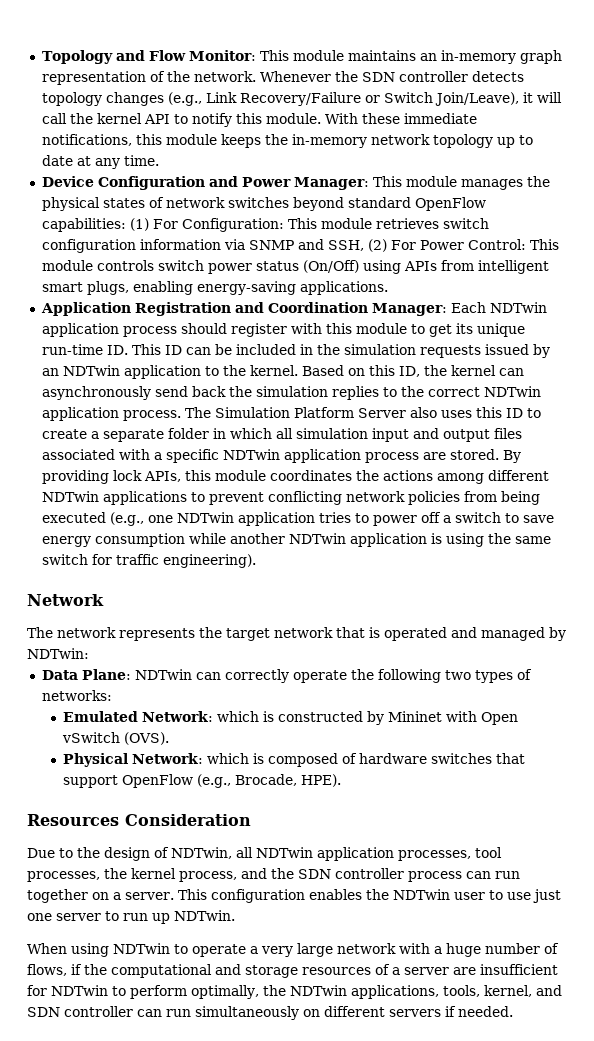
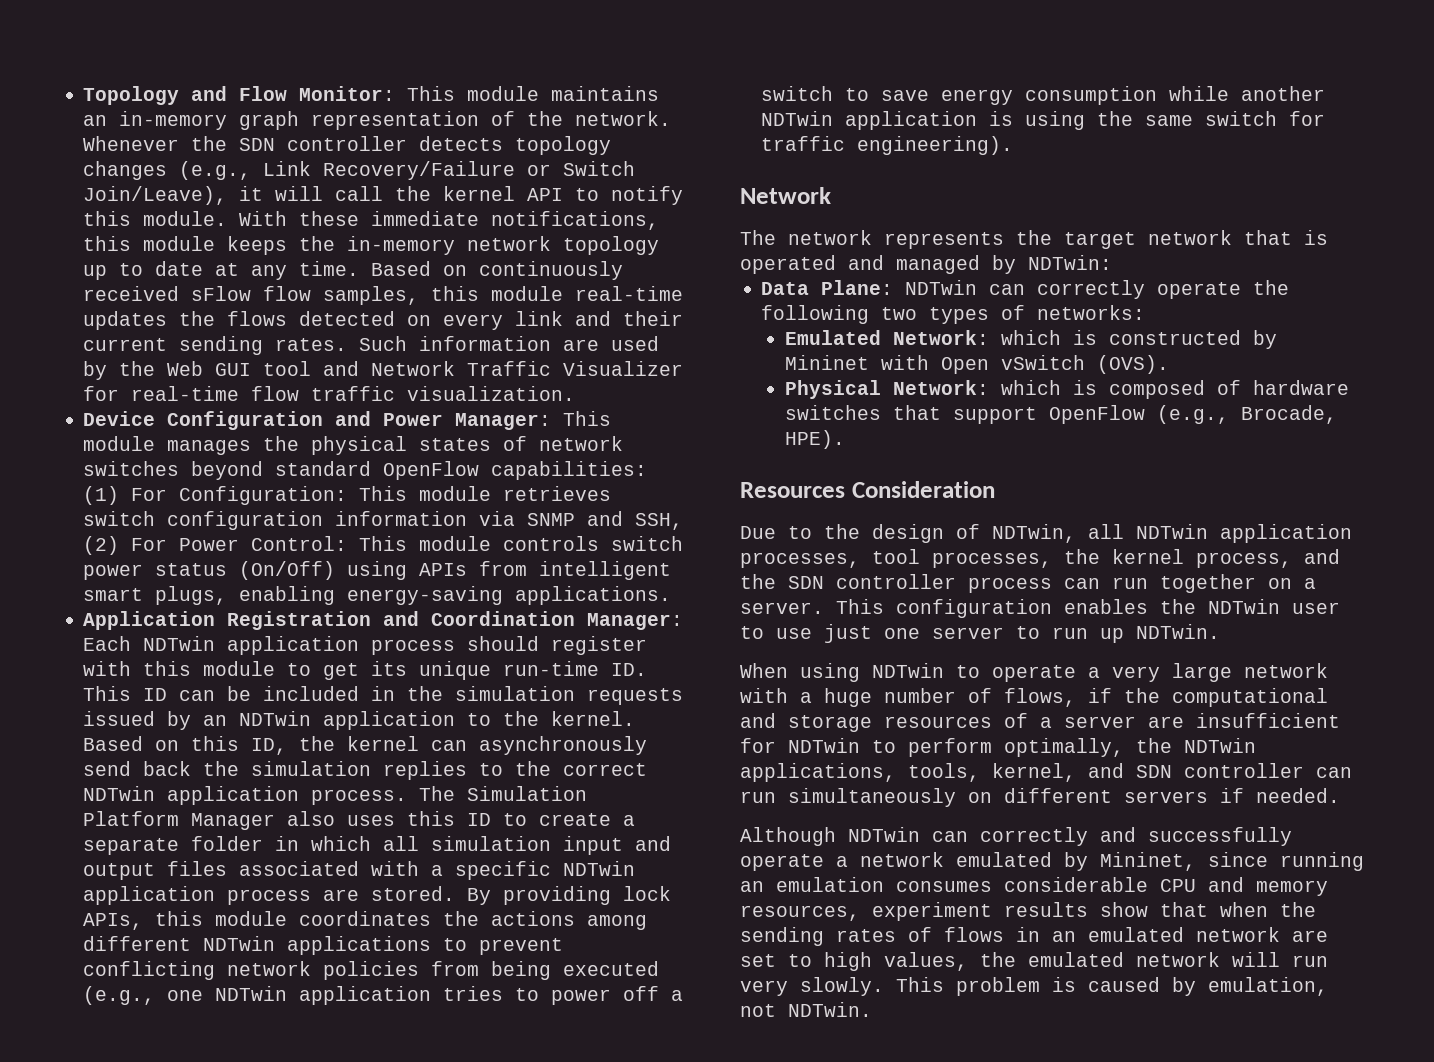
+ Based on continuously received sFlow flow samples, this module real-time updates the flows detected on every link and their current sending rates. Such information are used by the Web GUI tool and Network Traffic Visualizer for real-time flow traffic visualization.
- The Simulation Platform Server also uses this ID to create a separate folder in which all simulation input and output files associated with a specific NDTwin application process are stored.
+ The Simulation Platform Manager also uses this ID to create a separate folder in which all simulation input and output files associated with a specific NDTwin application process are stored.
+ Although NDTwin can correctly and successfully operate a network emulated by Mininet, since running an emulation consumes considerable CPU and memory resources, experiment results show that when the sending rates of flows in an emulated network are set to high values, the emulated network will run very slowly. This problem is caused by emulation, not NDTwin.

